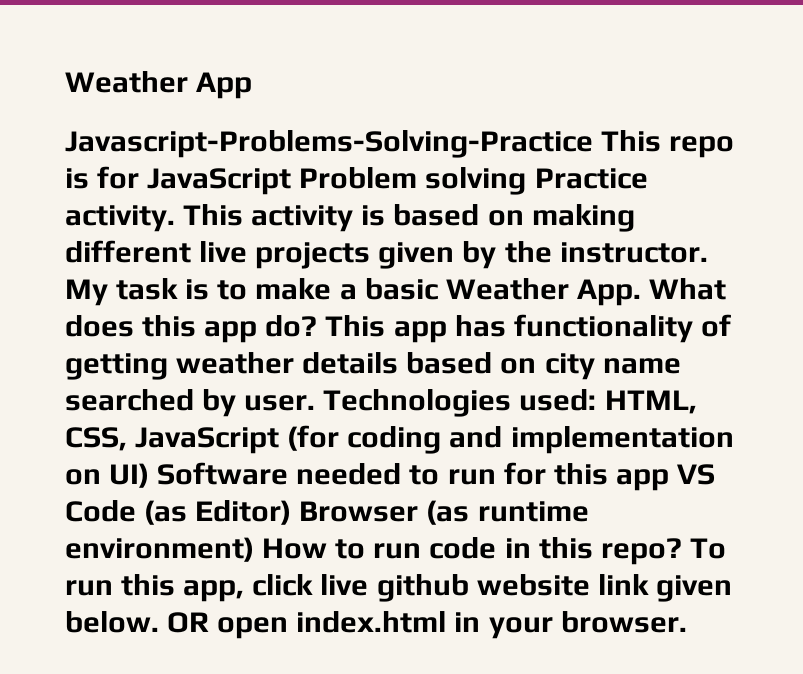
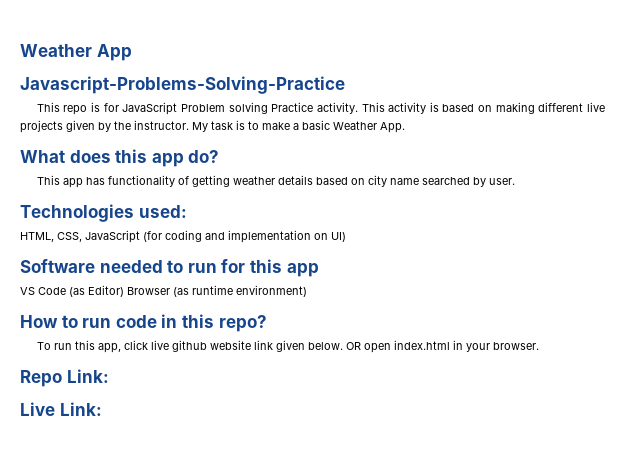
- Javascript-Problems-Solving-Practice This repo is for JavaScript Problem solving Practice activity.
+ Javascript-Problems-Solving-Practice
+ This repo is for JavaScript Problem solving Practice activity.
- My task is to make a basic Weather App. What does this app do? This app has functionality of getting weather details based on city name searched by user. Technologies used: HTML, CSS, JavaScript (for coding and implementation on UI) Software needed to run for this app VS Code (as Editor) Browser (as runtime environment) How to run code in this repo? To run this app, click live github website link given below.
+ My task is to make a basic Weather App.
+ What does this app do?
+ This app has functionality of getting weather details based on city name searched by user.
+ Technologies used:
+ HTML, CSS, JavaScript (for coding and implementation on UI)
+ Software needed to run for this app
+ VS Code (as Editor) Browser (as runtime environment)
+ How to run code in this repo?
+ To run this app, click live github website link given below.
+ Repo Link:
+ Live Link:

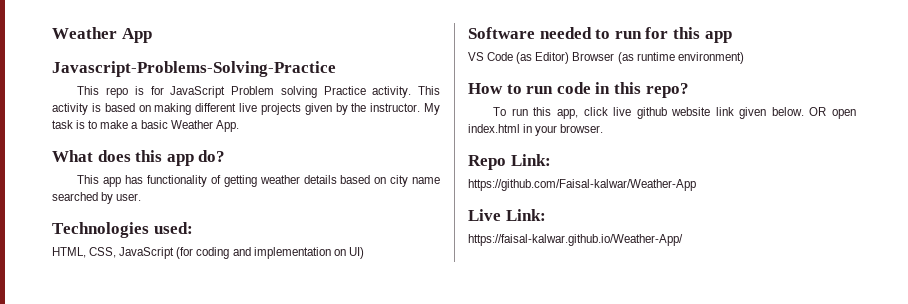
+ https://github.com/Faisal-kalwar/Weather-App
+ https://faisal-kalwar.github.io/Weather-App/

